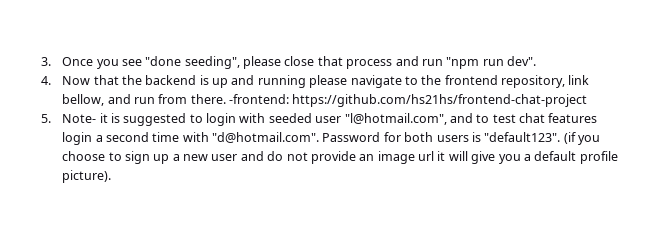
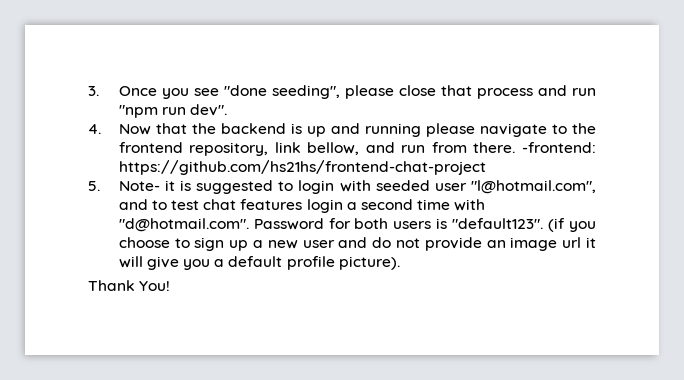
+ Thank You!

